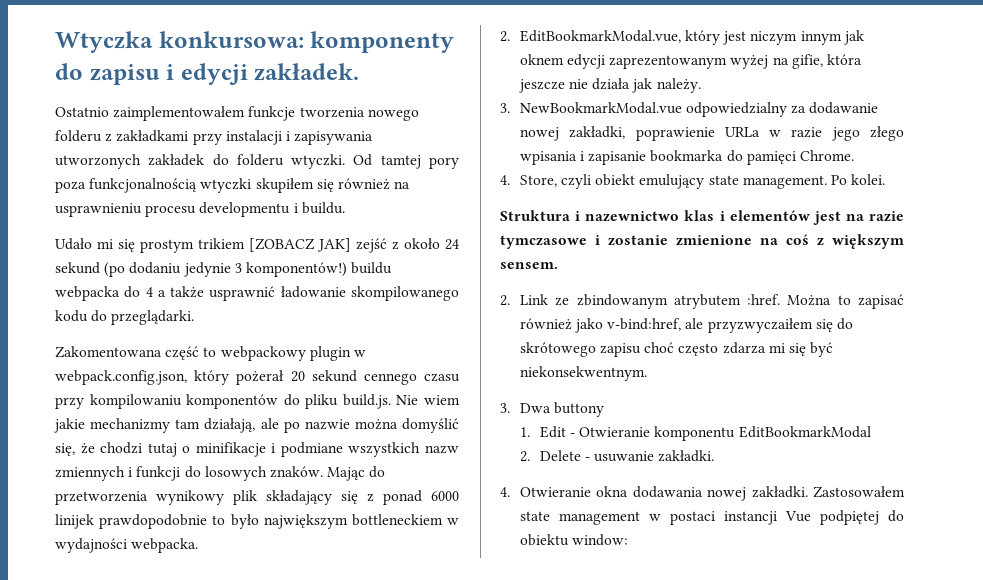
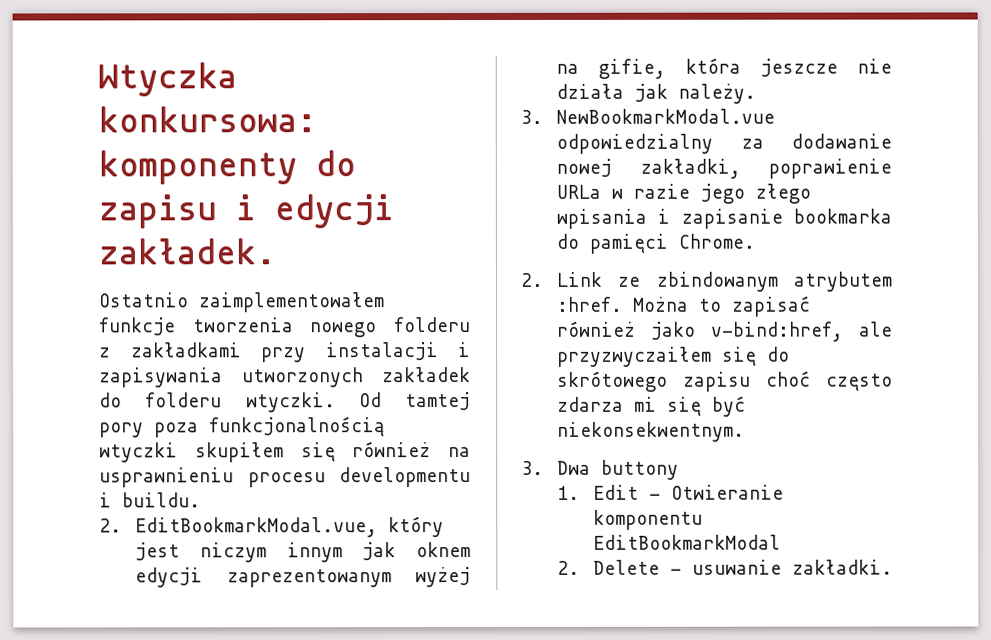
- Udało mi się prostym trikiem [ZOBACZ JAK] zejść z około 24 sekund (po dodaniu jedynie 3 komponentów!) buildu webpacka do 4 a także usprawnić ładowanie skompilowanego kodu do przeglądarki.
- Zakomentowana część to webpackowy plugin w webpack.config.json, który pożerał 20 sekund cennego czasu przy kompilowaniu komponentów do pliku build.js. Nie wiem jakie mechanizmy tam działają, ale po nazwie można domyślić się, że chodzi tutaj o minifikacje i podmiane wszystkich nazw zmiennych i funkcji do losowych znaków. Mając do przetworzenia wynikowy plik składający się z ponad 6000 linijek prawdopodobnie to było największym bottleneckiem w wydajności webpacka.
- 4. Store, czyli obiekt emulujący state management. Po kolei.
- Struktura i nazewnictwo klas i elementów jest na razie tymczasowe i zostanie zmienione na coś z większym sensem.
- 4. Otwieranie okna dodawania nowej zakładki. Zastosowałem state management w postaci instancji Vue podpiętej do obiektu window:

